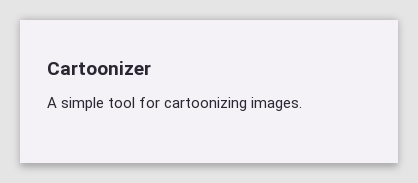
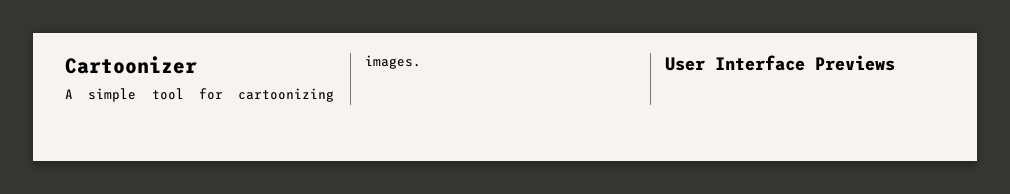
+ User Interface Previews

